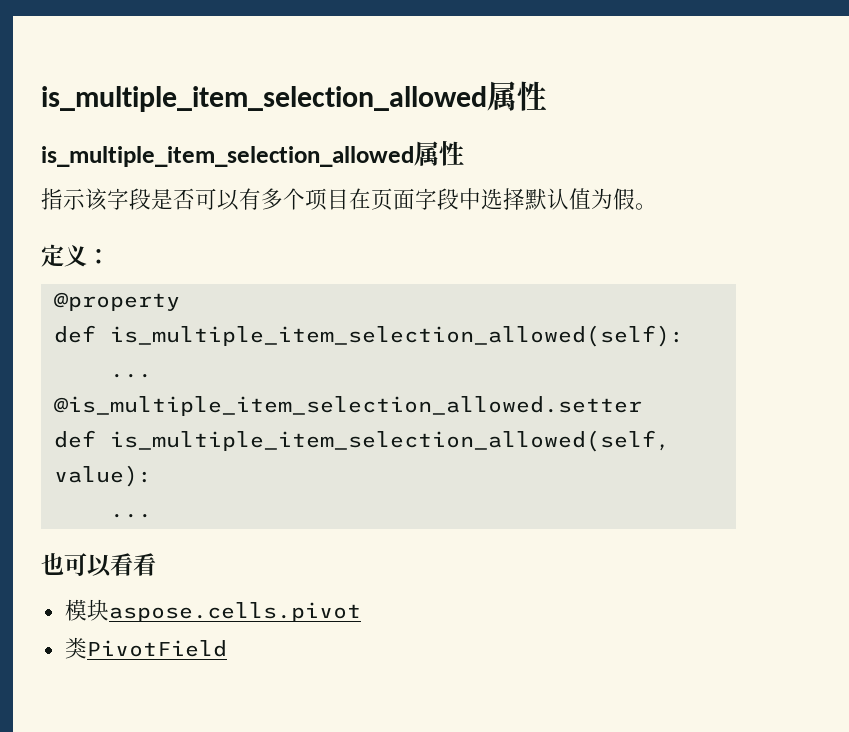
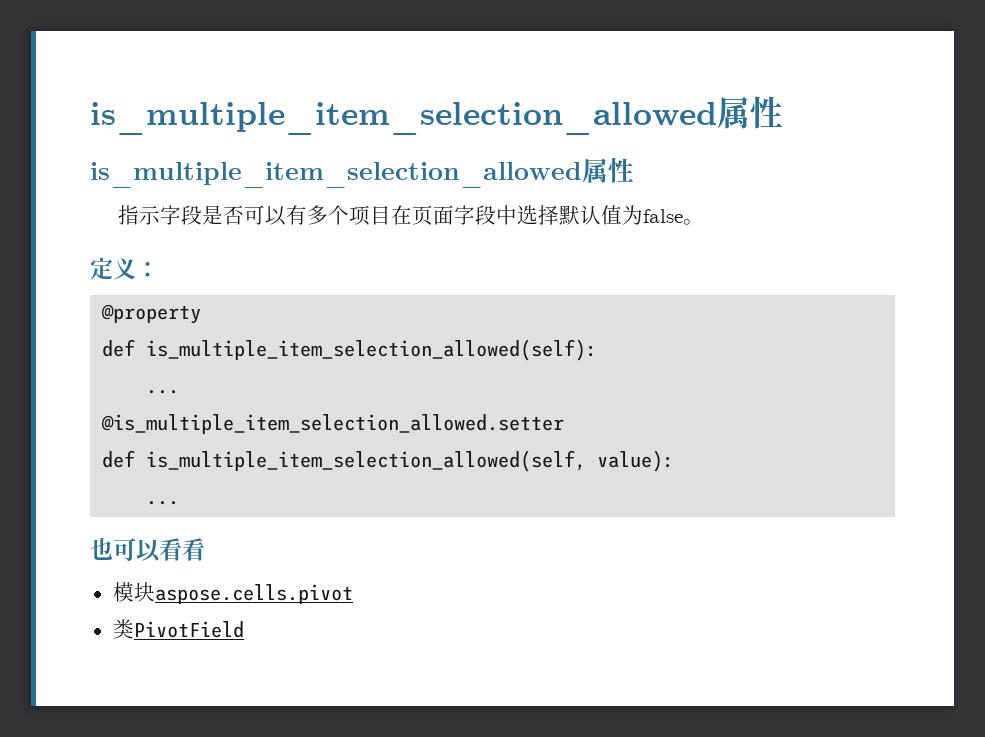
- 指示该字段是否可以有多个项目在页面字段中选择默认值为假。
+ 指示字段是否可以有多个项目在页面字段中选择默认值为false。

